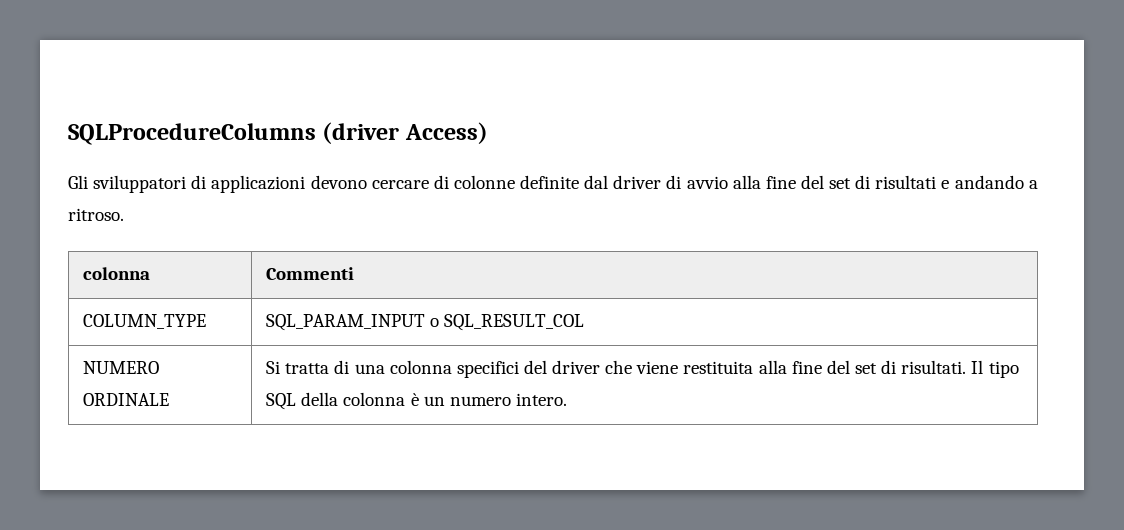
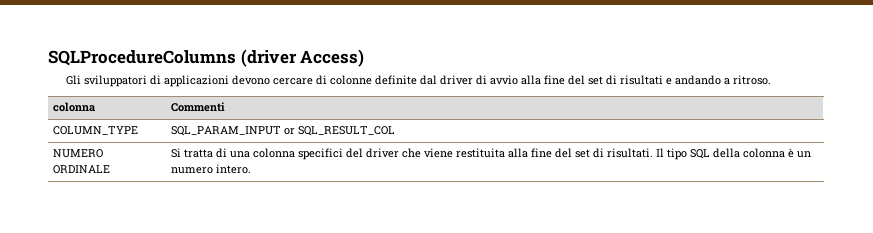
- COLUMN_TYPE | SQL_PARAM_INPUT o SQL_RESULT_COL
+ COLUMN_TYPE | SQL_PARAM_INPUT or SQL_RESULT_COL

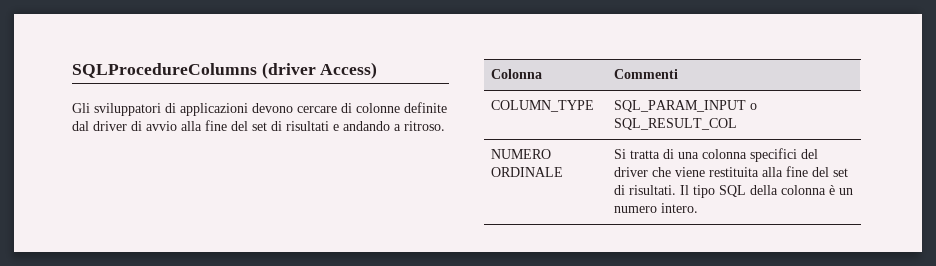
- colonna | Commenti
+ Colonna | Commenti
- COLUMN_TYPE | SQL_PARAM_INPUT or SQL_RESULT_COL
+ COLUMN_TYPE | SQL_PARAM_INPUT o SQL_RESULT_COL

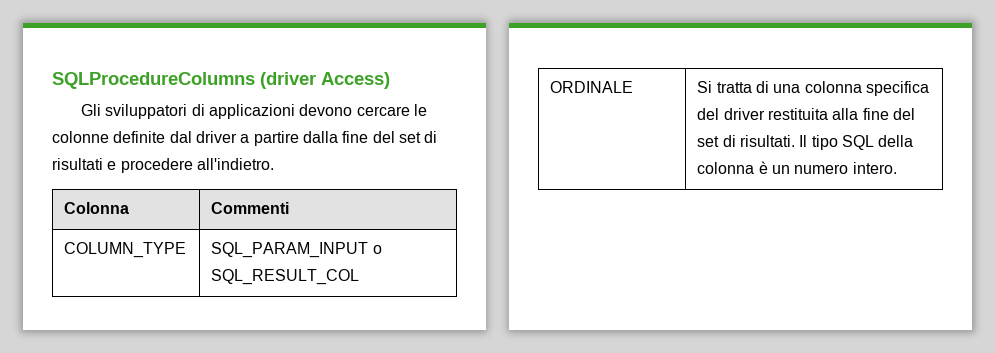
- Gli sviluppatori di applicazioni devono cercare di colonne definite dal driver di avvio alla fine del set di risultati e andando a ritroso.
+ Gli sviluppatori di applicazioni devono cercare le colonne definite dal driver a partire dalla fine del set di risultati e procedere all'indietro.
- NUMERO ORDINALE | Si tratta di una colonna specifici del driver che viene restituita alla fine del set di risultati. Il tipo SQL della colonna è un numero intero.
+ ORDINALE | Si tratta di una colonna specifica del driver restituita alla fine del set di risultati. Il tipo SQL della colonna è un numero intero.

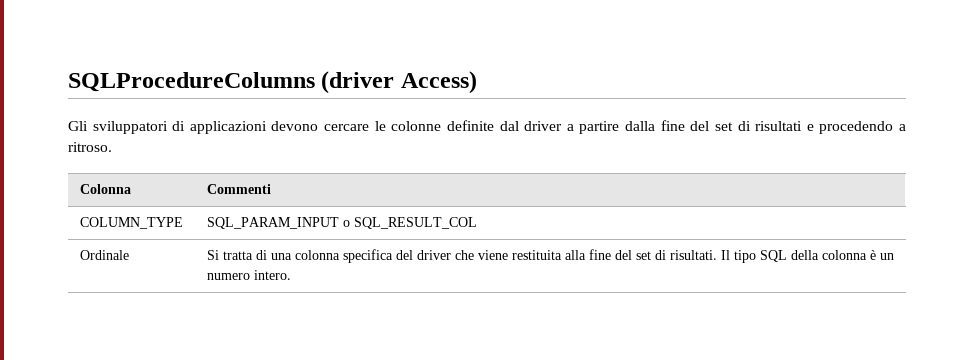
- Gli sviluppatori di applicazioni devono cercare le colonne definite dal driver a partire dalla fine del set di risultati e procedere all'indietro.
+ Gli sviluppatori di applicazioni devono cercare le colonne definite dal driver a partire dalla fine del set di risultati e procedendo a ritroso.
- ORDINALE | Si tratta di una colonna specifica del driver restituita alla fine del set di risultati. Il tipo SQL della colonna è un numero intero.
+ Ordinale | Si tratta di una colonna specifica del driver che viene restituita alla fine del set di risultati. Il tipo SQL della colonna è un numero intero.

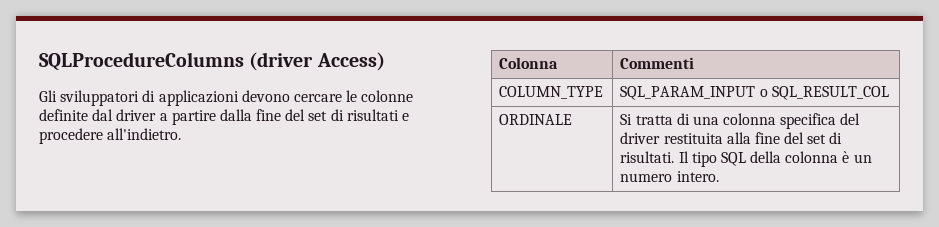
- Gli sviluppatori di applicazioni devono cercare le colonne definite dal driver a partire dalla fine del set di risultati e procedendo a ritroso.
+ Gli sviluppatori di applicazioni devono cercare le colonne definite dal driver a partire dalla fine del set di risultati e procedere all'indietro.
- Ordinale | Si tratta di una colonna specifica del driver che viene restituita alla fine del set di risultati. Il tipo SQL della colonna è un numero intero.
+ ORDINALE | Si tratta di una colonna specifica del driver restituita alla fine del set di risultati. Il tipo SQL della colonna è un numero intero.

